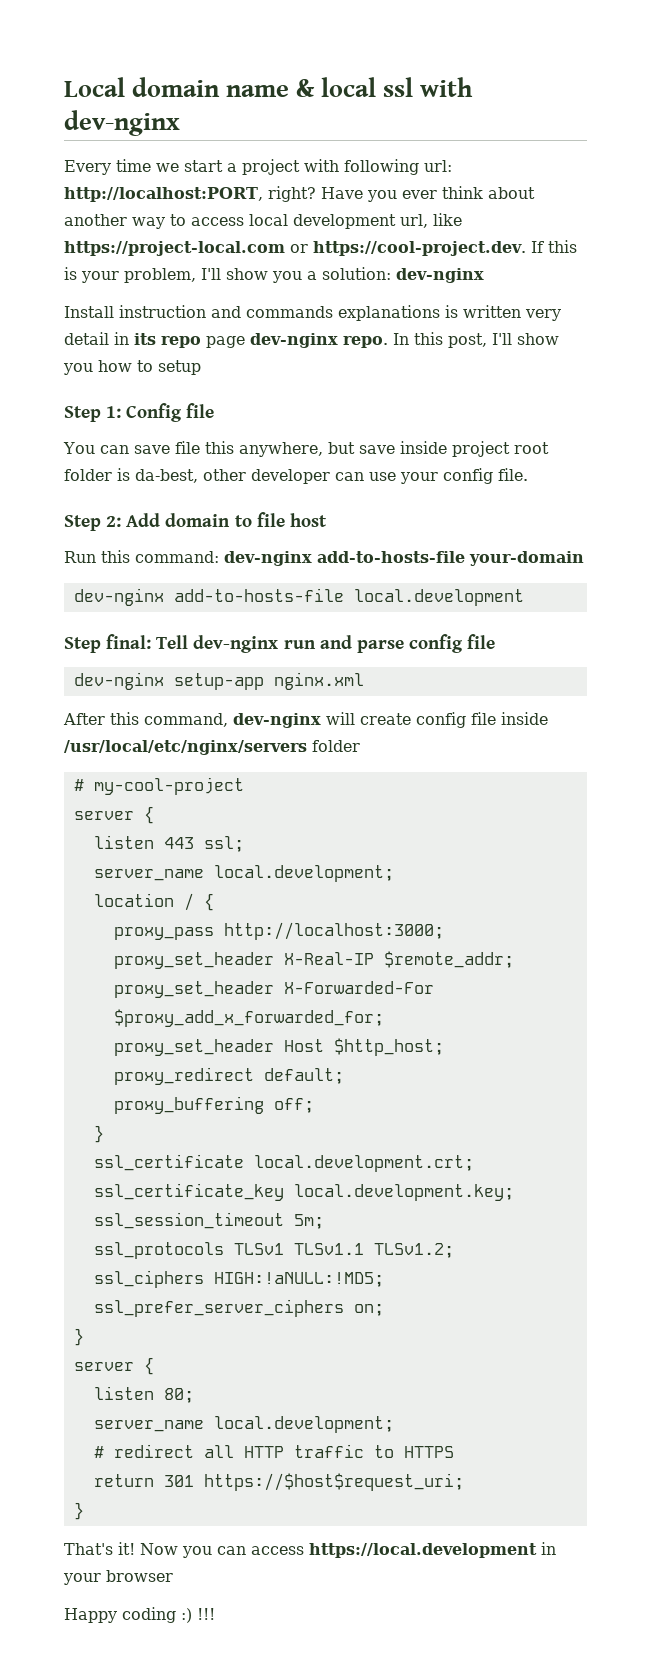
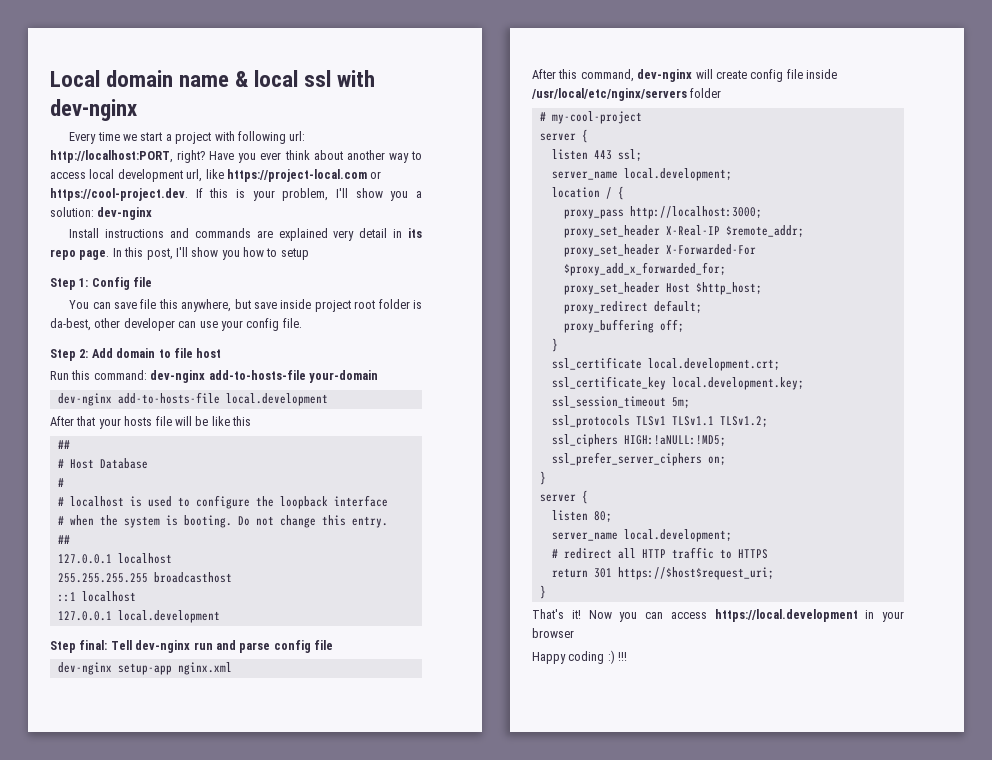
- Install instruction and commands explanations is written very detail in its repo page dev-nginx repo.
+ Install instructions and commands are explained very detail in its repo page.
+ After that your hosts file will be like this
+ ##
+ # Host Database
+ #
+ # localhost is used to configure the loopback interface
+ # when the system is booting. Do not change this entry.
+ ##
+ 127.0.0.1 localhost
+ 255.255.255.255 broadcasthost
+ ::1 localhost
+ 127.0.0.1 local.development

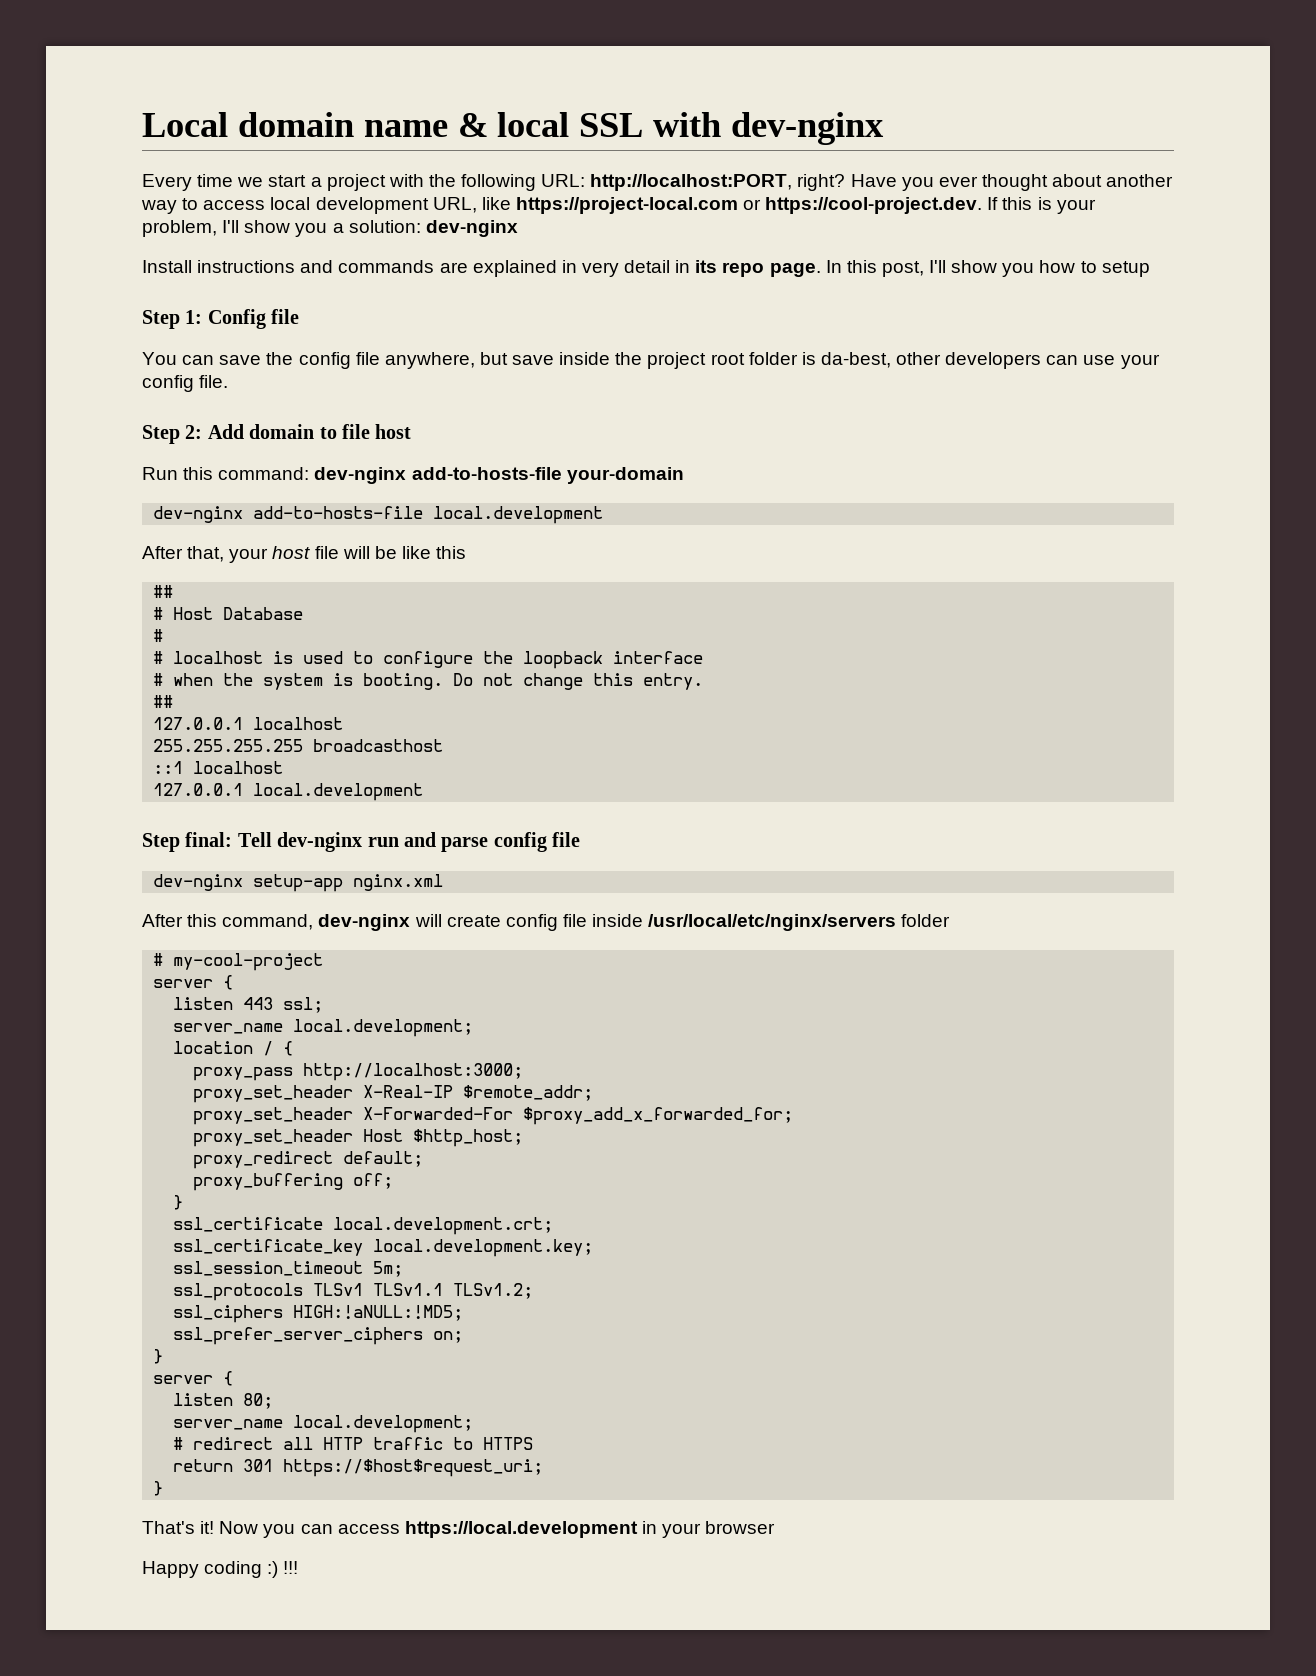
- Local domain name & local ssl with dev-nginx
+ Local domain name & local SSL with dev-nginx
- Every time we start a project with following url: http://localhost:PORT, right?
+ Every time we start a project with the following URL: http://localhost:PORT, right?
- Have you ever think about another way to access local development url, like https://project-local.com or https://cool-project.dev. If this is your problem, I'll show you a solution: dev-nginx
+ Have you ever thought about another way to access local development URL, like https://project-local.com or https://cool-project.dev. If this is your problem, I'll show you a solution: dev-nginx
- Install instructions and commands are explained very detail in its repo page.
+ Install instructions and commands are explained in very detail in its repo page.
- You can save file this anywhere, but save inside project root folder is da-best, other developer can use your config file.
+ You can save the config file anywhere, but save inside the project root folder is da-best, other developers can use your config file.
- After that your hosts file will be like this
+ After that, your host file will be like this

